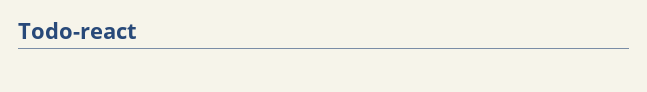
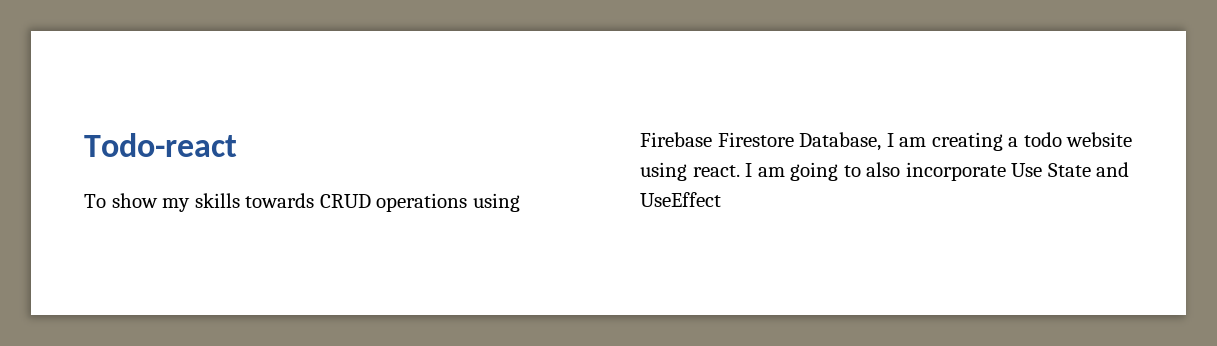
+ To show my skills towards CRUD operations using Firebase Firestore Database, I am creating a todo website using react. I am going to also incorporate Use State and UseEffect

